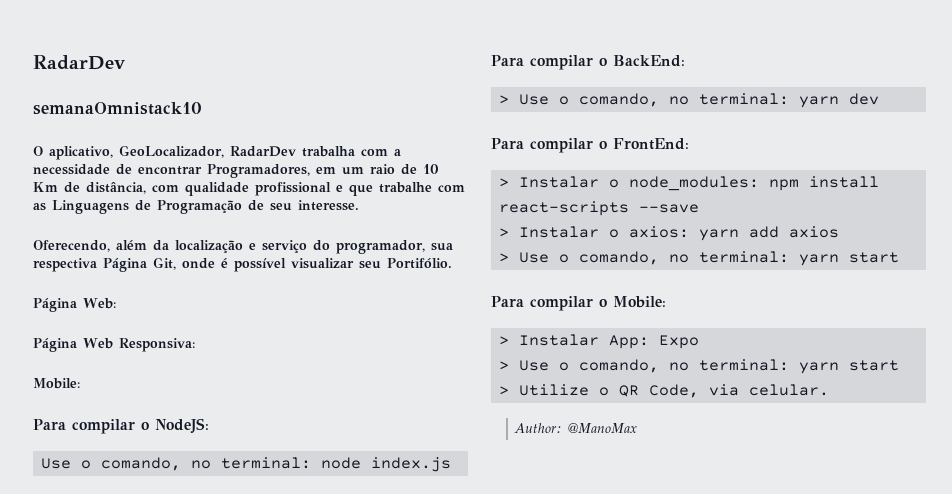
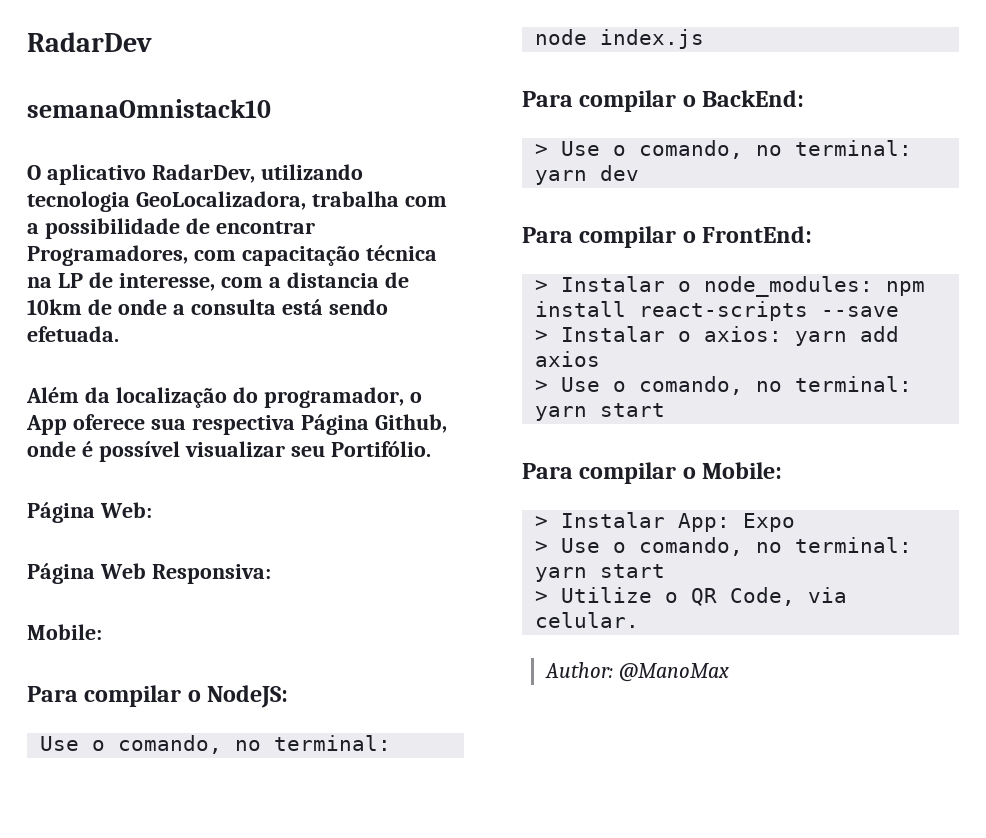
- O aplicativo, GeoLocalizador, RadarDev trabalha com a necessidade de encontrar Programadores, em um raio de 10 Km de distância, com qualidade profissional e que trabalhe com as Linguagens de Programação de seu interesse.
- Oferecendo, além da localização e serviço do programador, sua respectiva Página Git, onde é possível visualizar seu Portifólio.
+ O aplicativo RadarDev, utilizando tecnologia GeoLocalizadora, trabalha com a possibilidade de encontrar Programadores, com capacitação técnica na LP de interesse, com a distancia de 10km de onde a consulta está sendo efetuada.
+ Além da localização do programador, o App oferece sua respectiva Página Github, onde é possível visualizar seu Portifólio.

